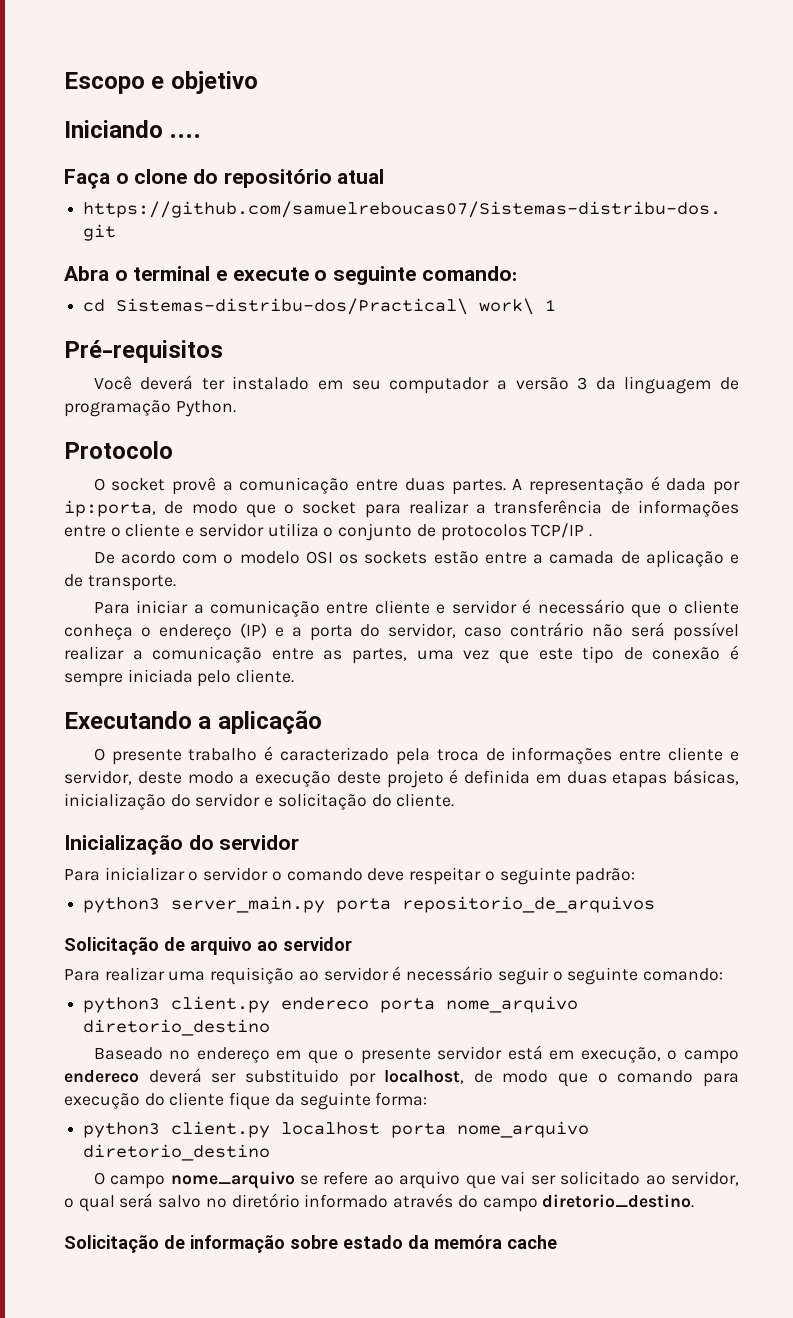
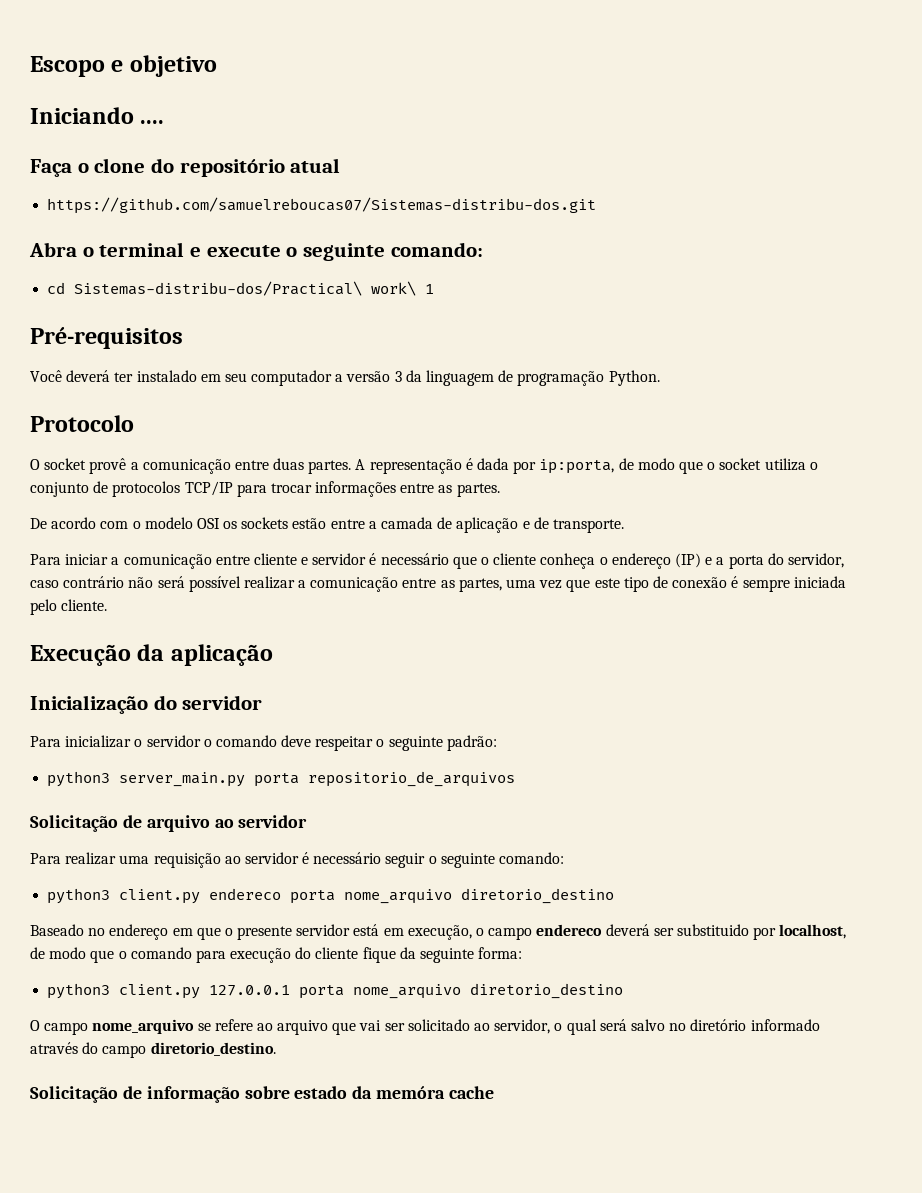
- A representação é dada por ip:porta, de modo que o socket para realizar a transferência de informações entre o cliente e servidor utiliza o conjunto de protocolos TCP/IP .
+ A representação é dada por ip:porta, de modo que o socket utiliza o conjunto de protocolos TCP/IP para trocar informações entre as partes.
- Executando a aplicação
- O presente trabalho é caracterizado pela troca de informações entre cliente e servidor, deste modo a execução deste projeto é definida em duas etapas básicas, inicialização do servidor e solicitação do cliente.
+ Execução da aplicação
- python3 client.py localhost porta nome_arquivo diretorio_destino
+ python3 client.py 127.0.0.1 porta nome_arquivo diretorio_destino

